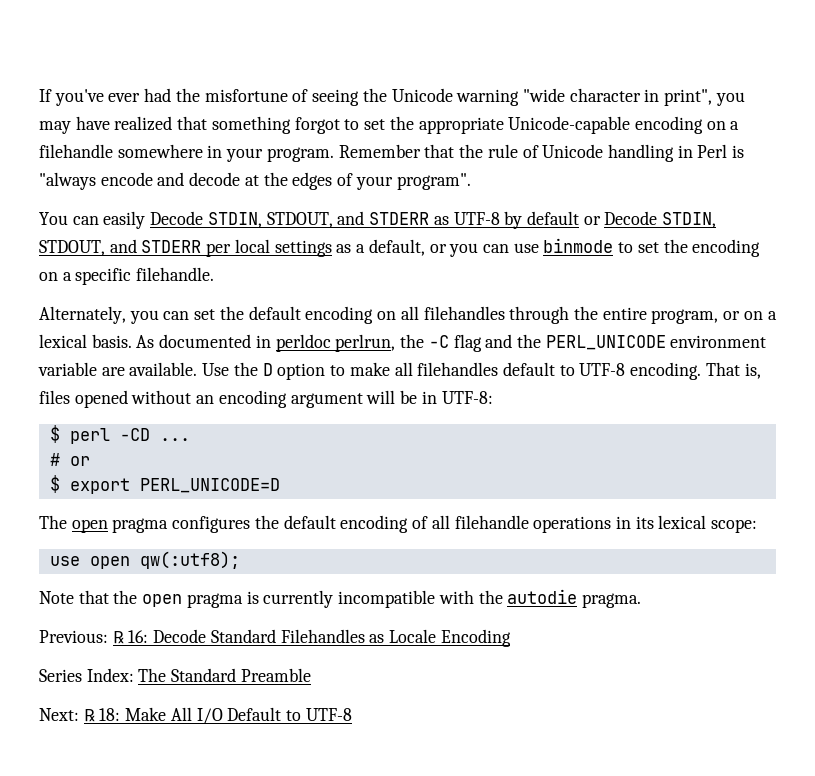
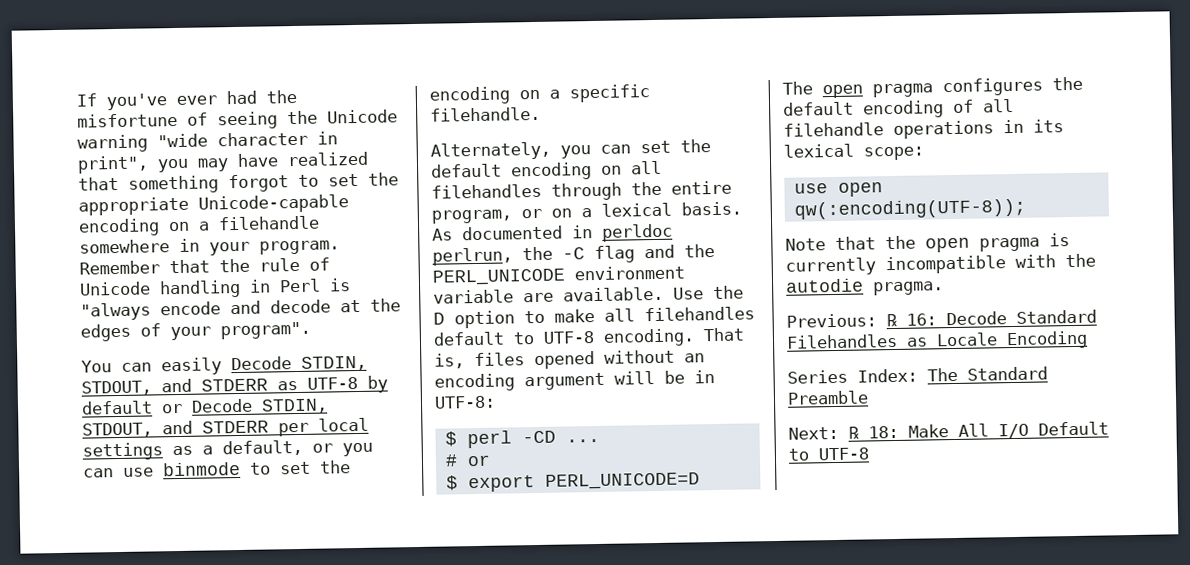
- use open qw(:utf8);
+ use open qw(:encoding(UTF-8));

